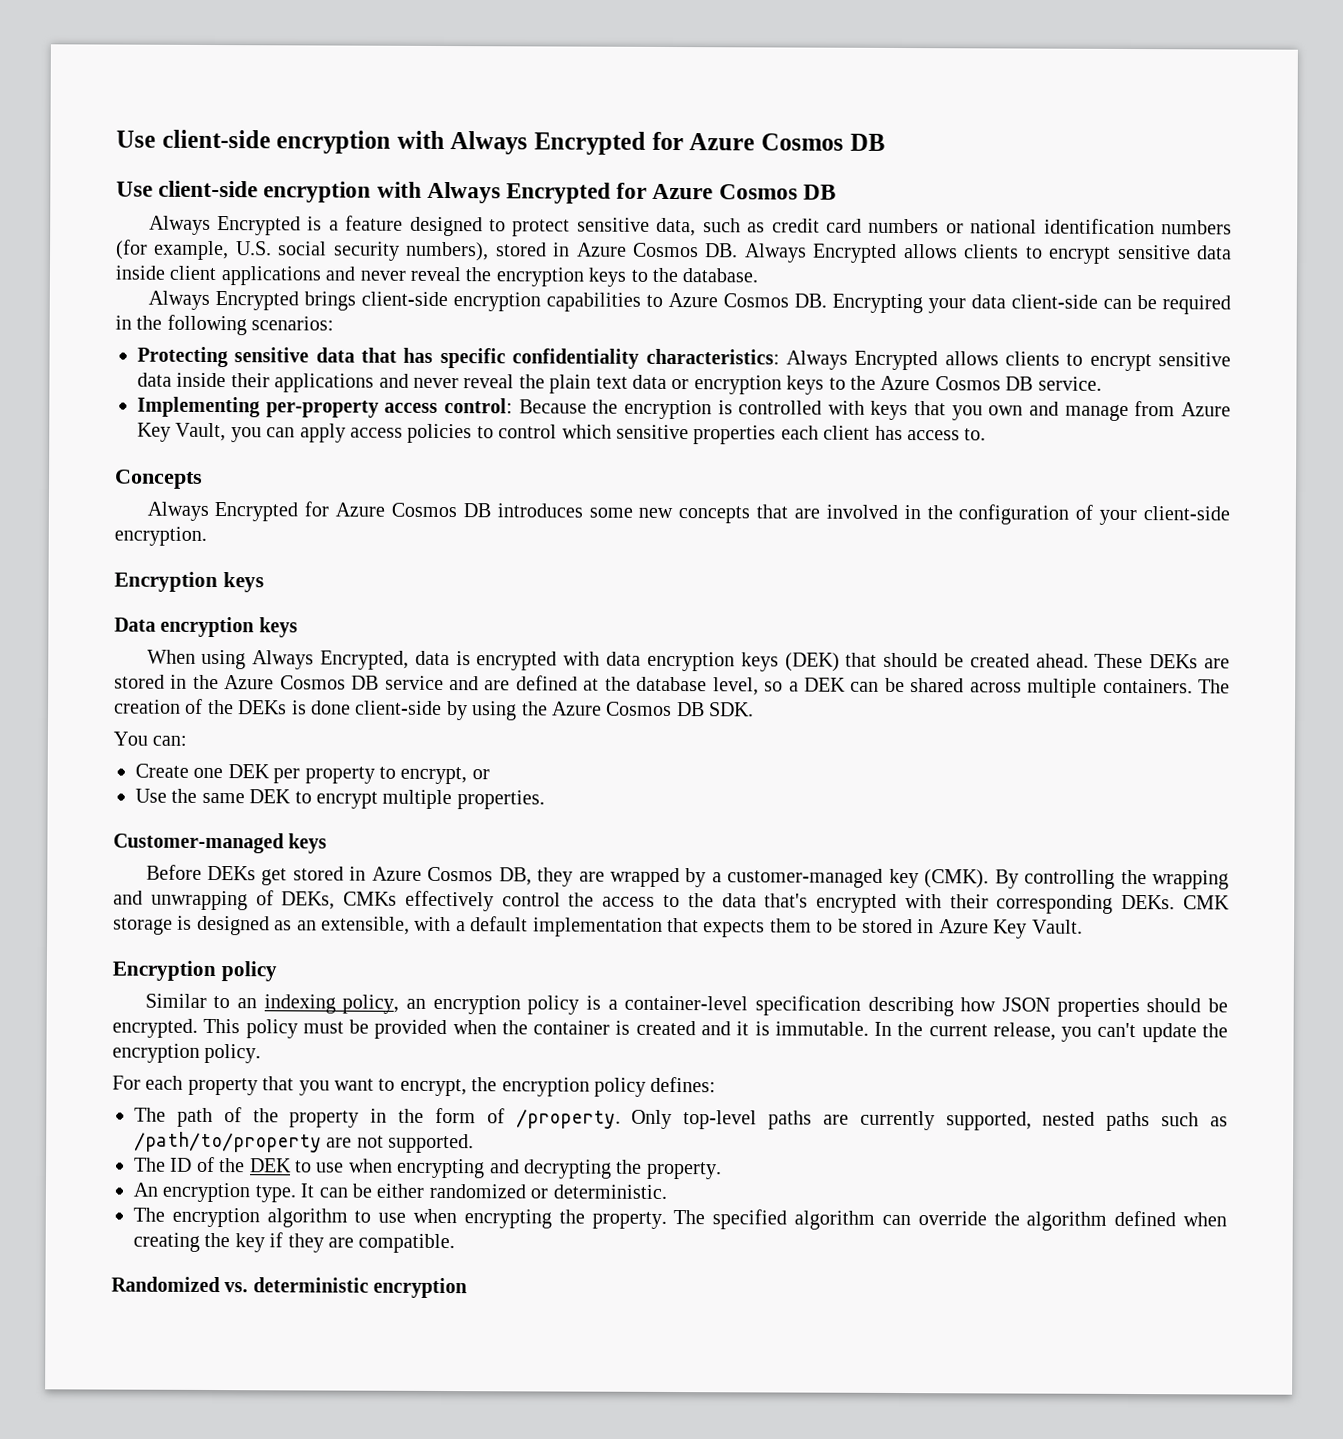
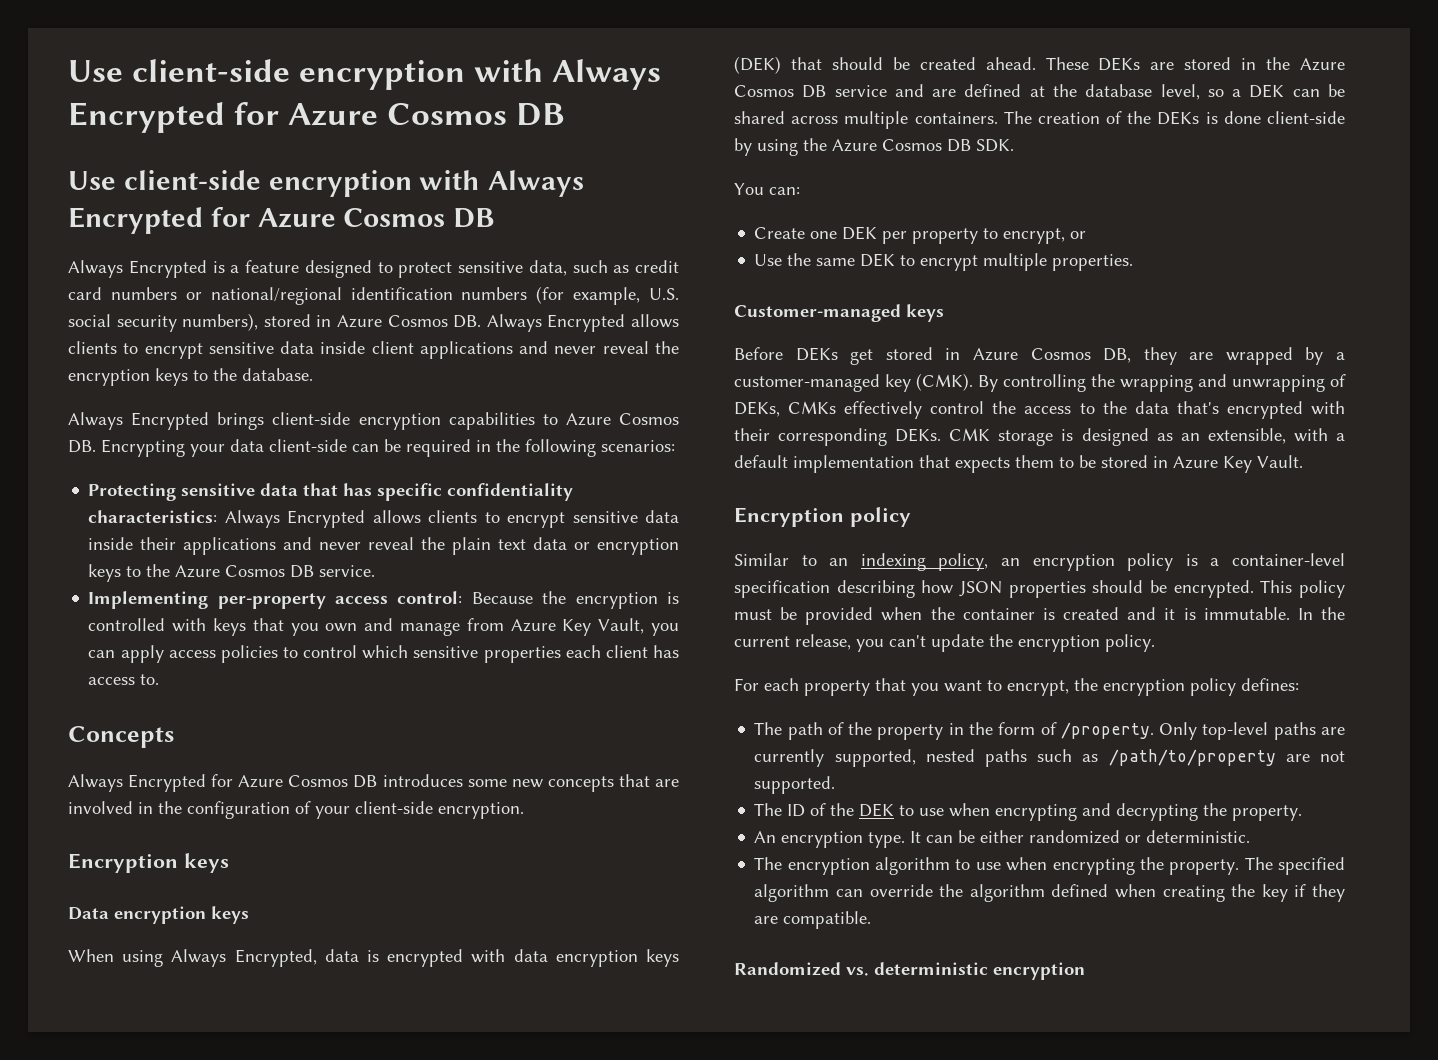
- Always Encrypted is a feature designed to protect sensitive data, such as credit card numbers or national identification numbers (for example, U.S. social security numbers), stored in Azure Cosmos DB. Always Encrypted allows clients to encrypt sensitive data inside client applications and never reveal the encryption keys to the database.
+ Always Encrypted is a feature designed to protect sensitive data, such as credit card numbers or national/regional identification numbers (for example, U.S. social security numbers), stored in Azure Cosmos DB. Always Encrypted allows clients to encrypt sensitive data inside client applications and never reveal the encryption keys to the database.

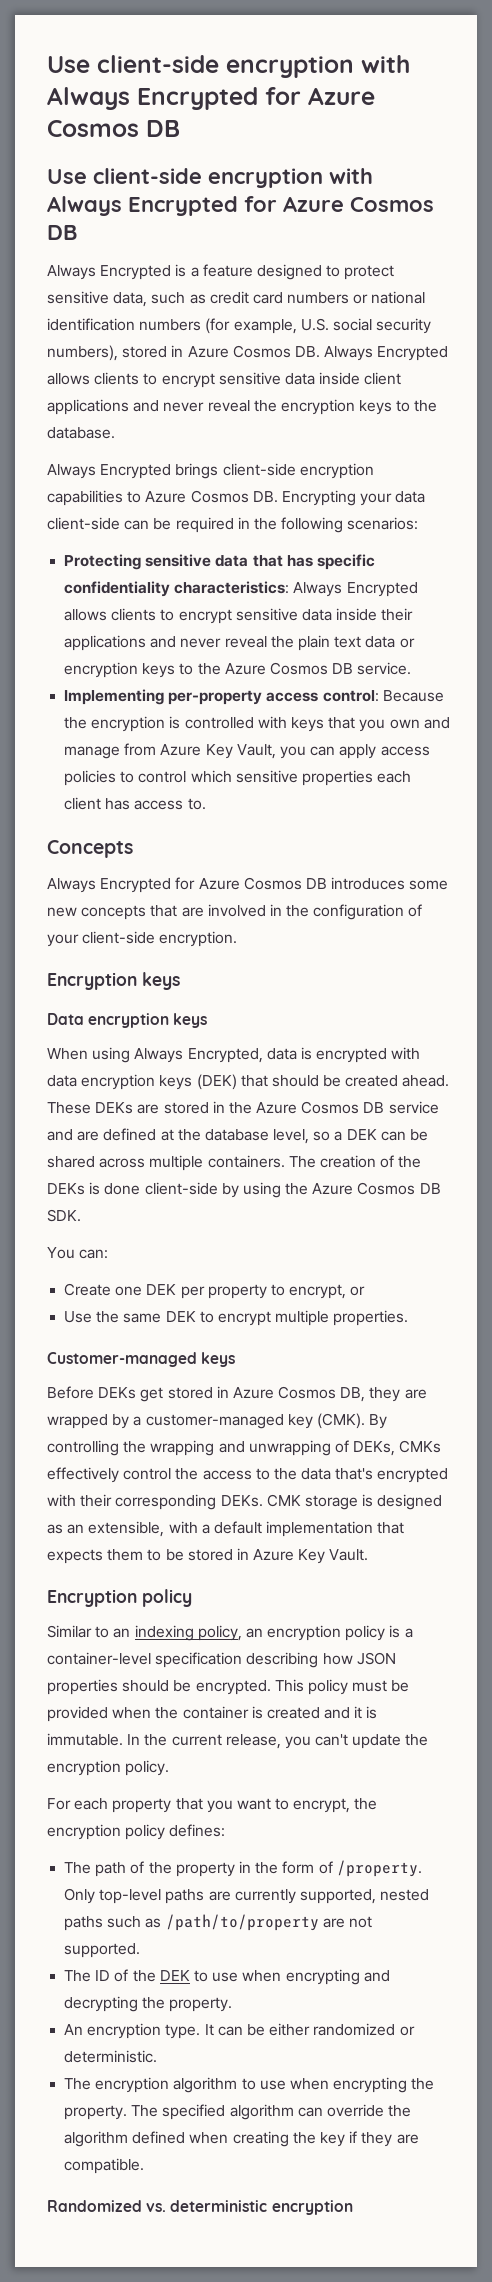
- Always Encrypted is a feature designed to protect sensitive data, such as credit card numbers or national/regional identification numbers (for example, U.S. social security numbers), stored in Azure Cosmos DB. Always Encrypted allows clients to encrypt sensitive data inside client applications and never reveal the encryption keys to the database.
+ Always Encrypted is a feature designed to protect sensitive data, such as credit card numbers or national identification numbers (for example, U.S. social security numbers), stored in Azure Cosmos DB. Always Encrypted allows clients to encrypt sensitive data inside client applications and never reveal the encryption keys to the database.

